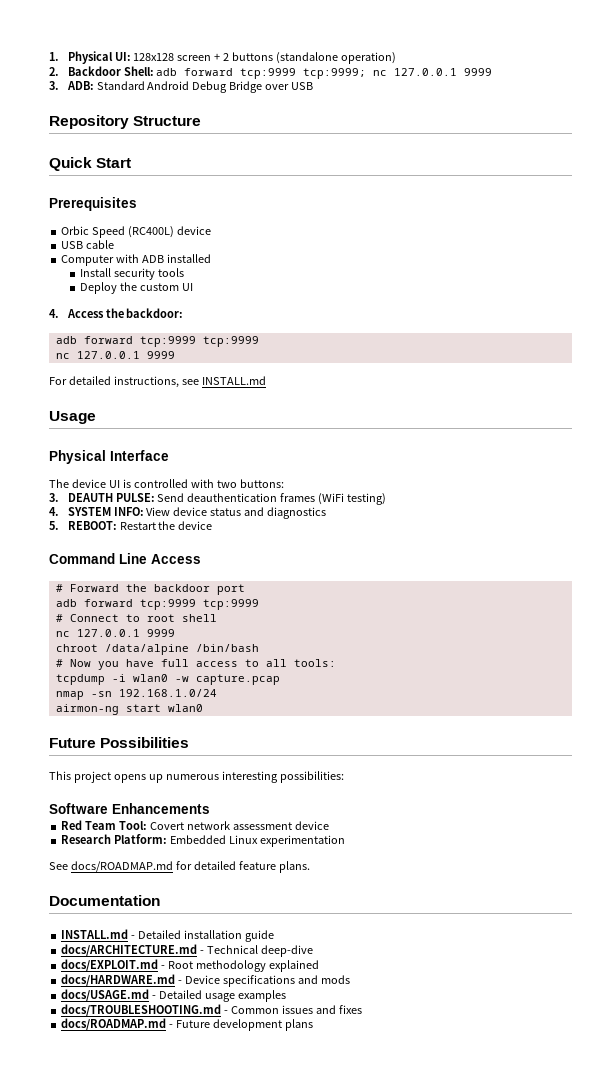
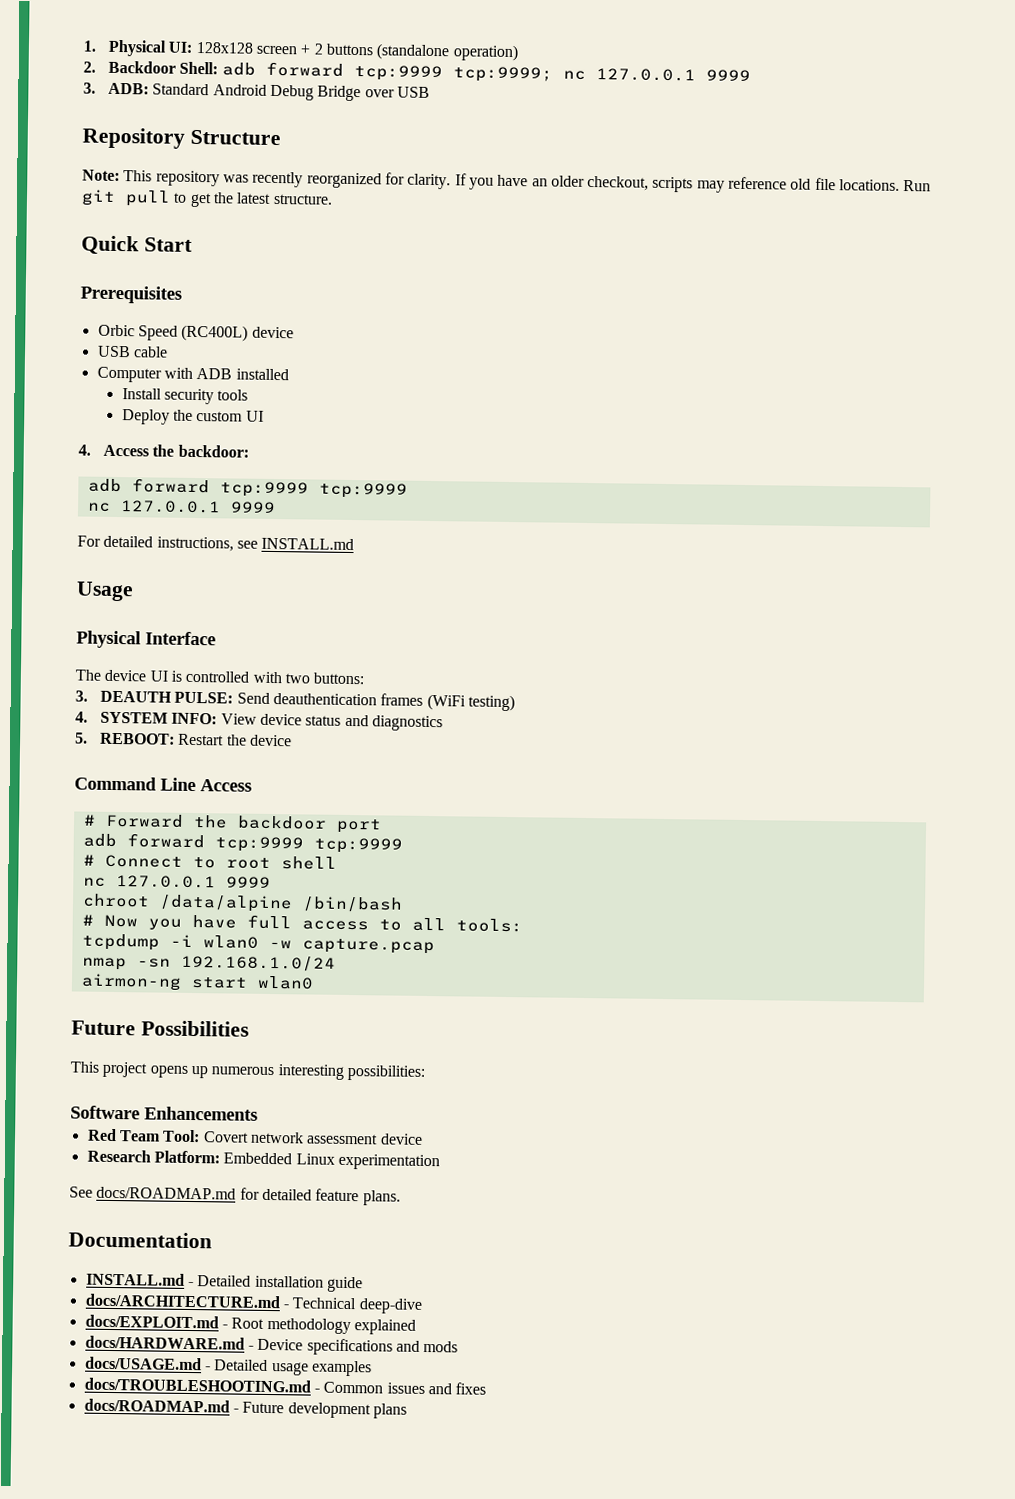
+ Note: This repository was recently reorganized for clarity. If you have an older checkout, scripts may reference old file locations. Run git pull to get the latest structure.

